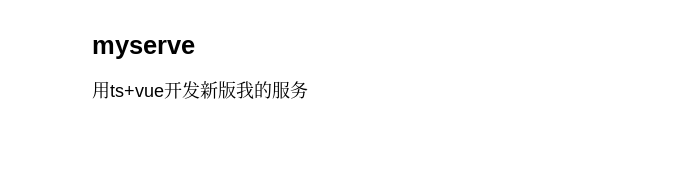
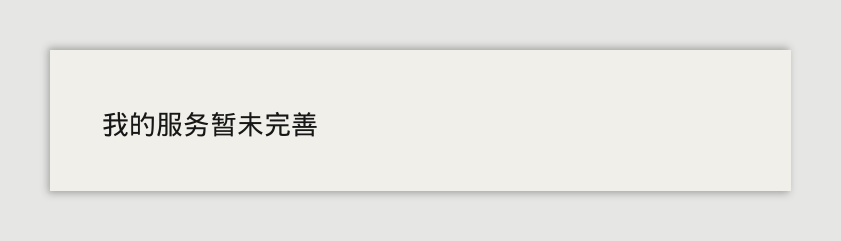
- myserve
- 用ts+vue开发新版我的服务
+ 我的服务暂未完善

